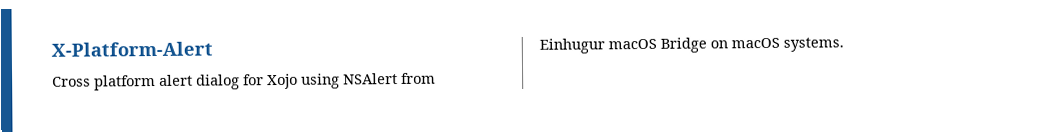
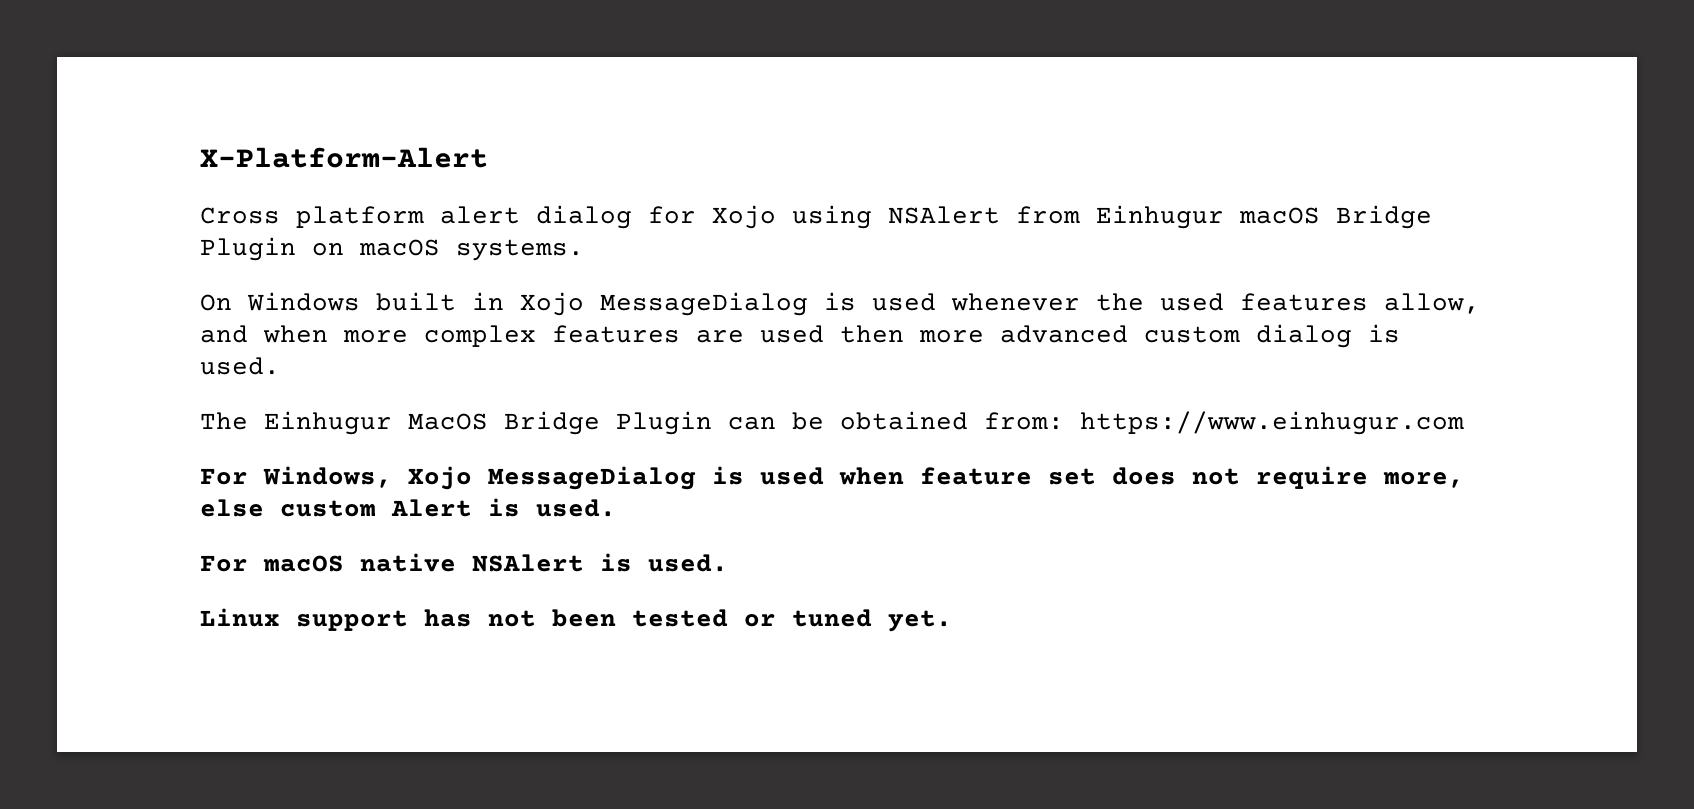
- Cross platform alert dialog for Xojo using NSAlert from Einhugur macOS Bridge on macOS systems.
+ Cross platform alert dialog for Xojo using NSAlert from Einhugur macOS Bridge Plugin on macOS systems.
+ On Windows built in Xojo MessageDialog is used whenever the used features allow, and when more complex features are used then more advanced custom dialog is used.
+ The Einhugur MacOS Bridge Plugin can be obtained from: https://www.einhugur.com
+ For Windows, Xojo MessageDialog is used when feature set does not require more, else custom Alert is used.
+ For macOS native NSAlert is used.
+ Linux support has not been tested or tuned yet.

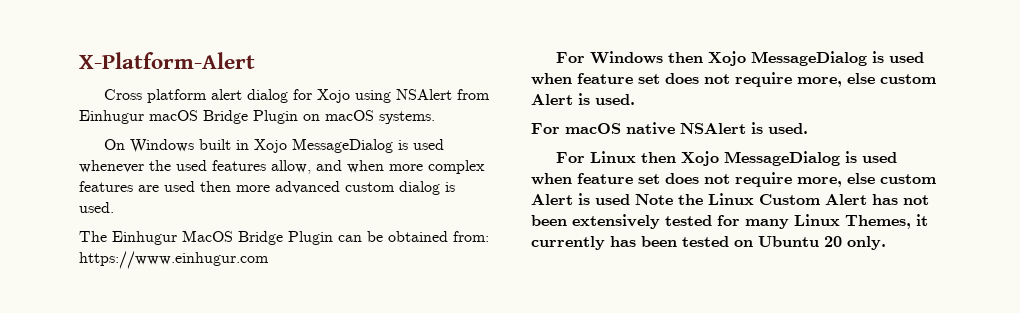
- For Windows, Xojo MessageDialog is used when feature set does not require more, else custom Alert is used.
+ For Windows then Xojo MessageDialog is used when feature set does not require more, else custom Alert is used.
- Linux support has not been tested or tuned yet.
+ For Linux then Xojo MessageDialog is used when feature set does not require more, else custom Alert is used Note the Linux Custom Alert has not been extensively tested for many Linux Themes, it currently has been tested on Ubuntu 20 only.

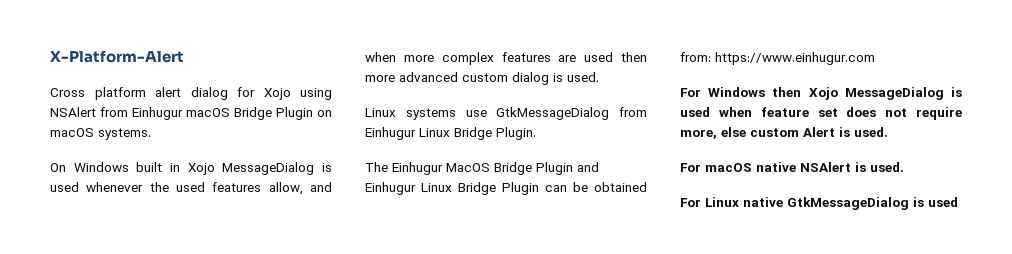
+ Linux systems use GtkMessageDialog from Einhugur Linux Bridge Plugin.
- The Einhugur MacOS Bridge Plugin can be obtained from: https://www.einhugur.com
+ The Einhugur MacOS Bridge Plugin and Einhugur Linux Bridge Plugin can be obtained from: https://www.einhugur.com
- For Linux then Xojo MessageDialog is used when feature set does not require more, else custom Alert is used Note the Linux Custom Alert has not been extensively tested for many Linux Themes, it currently has been tested on Ubuntu 20 only.
+ For Linux native GtkMessageDialog is used

